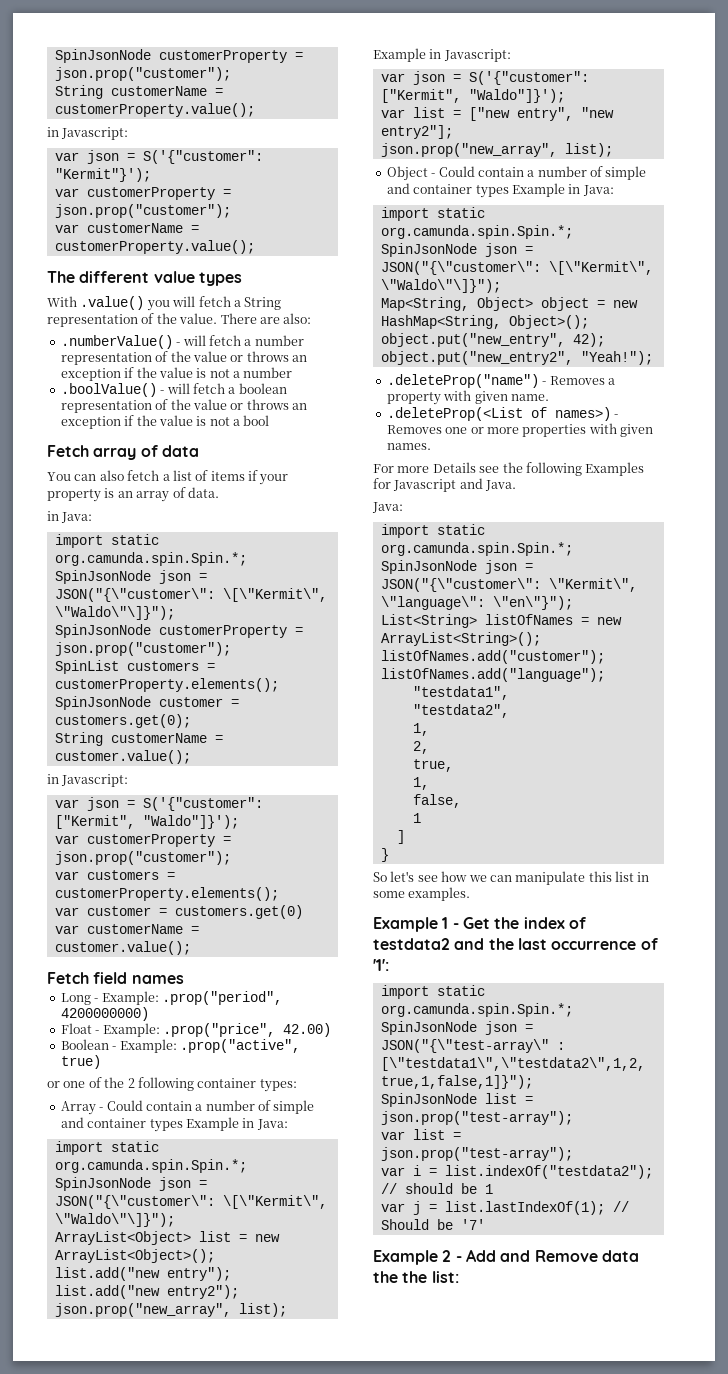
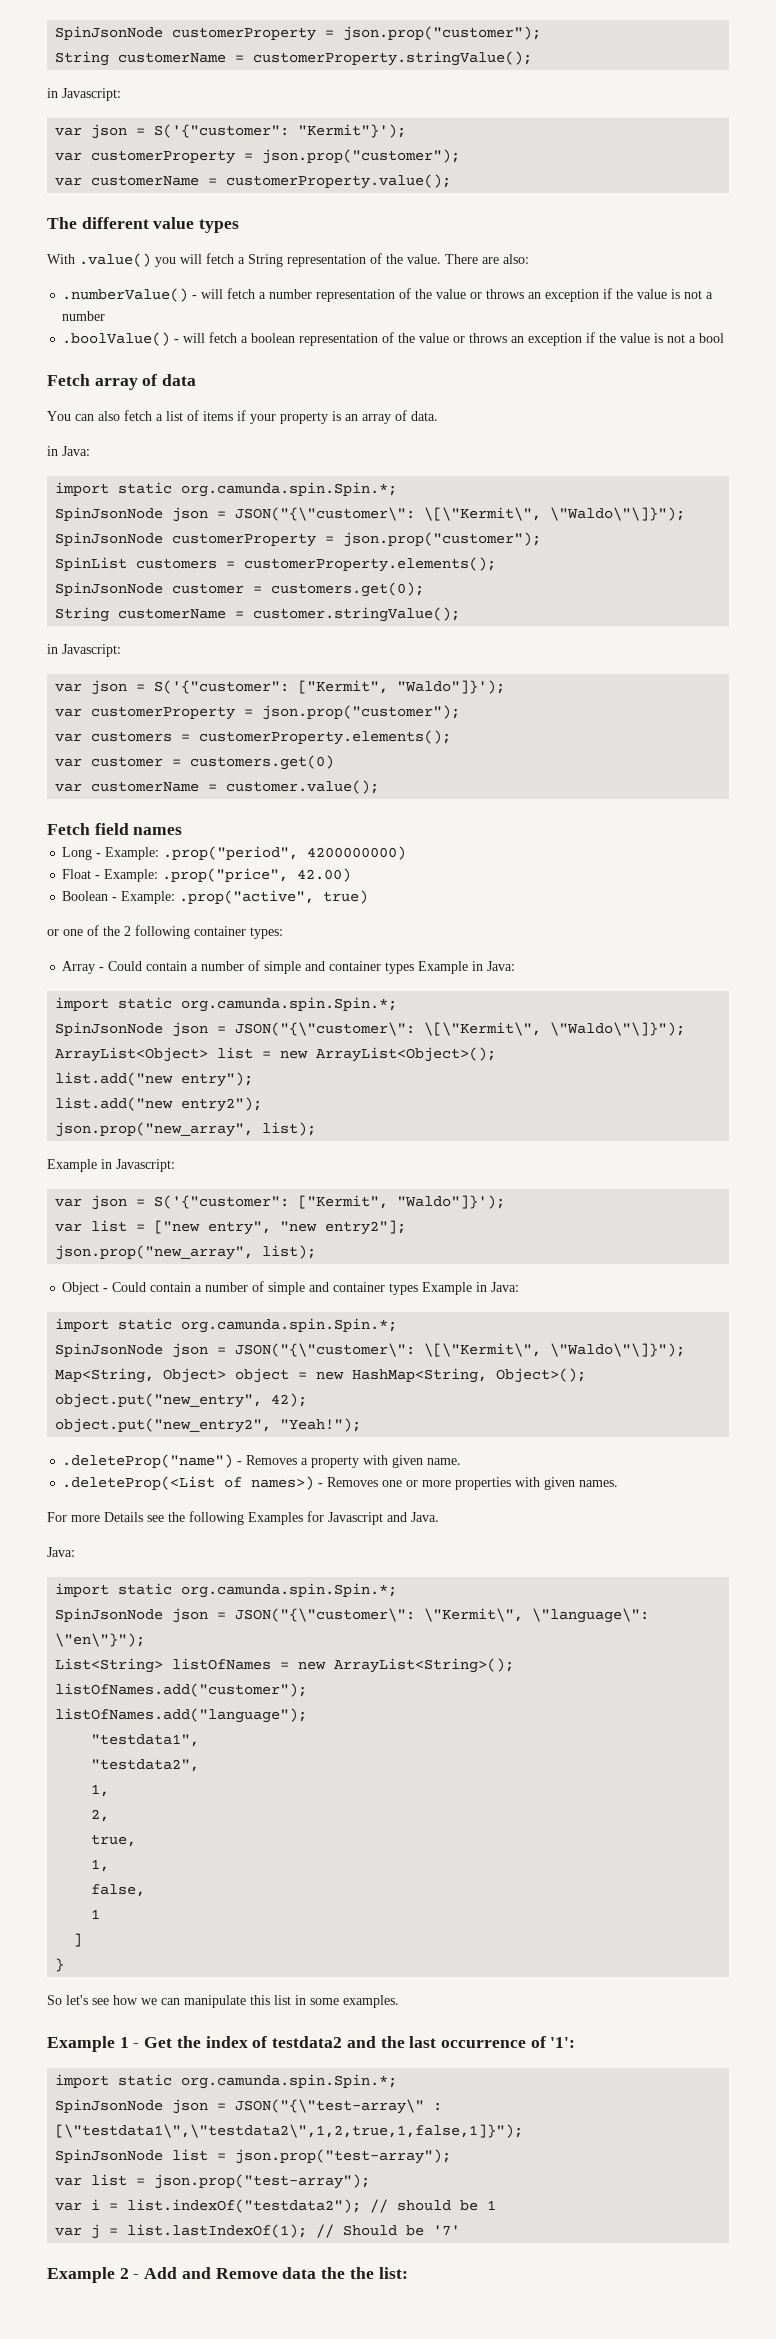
- String customerName = customerProperty.value();
+ String customerName = customerProperty.stringValue();
- String customerName = customer.value();
+ String customerName = customer.stringValue();

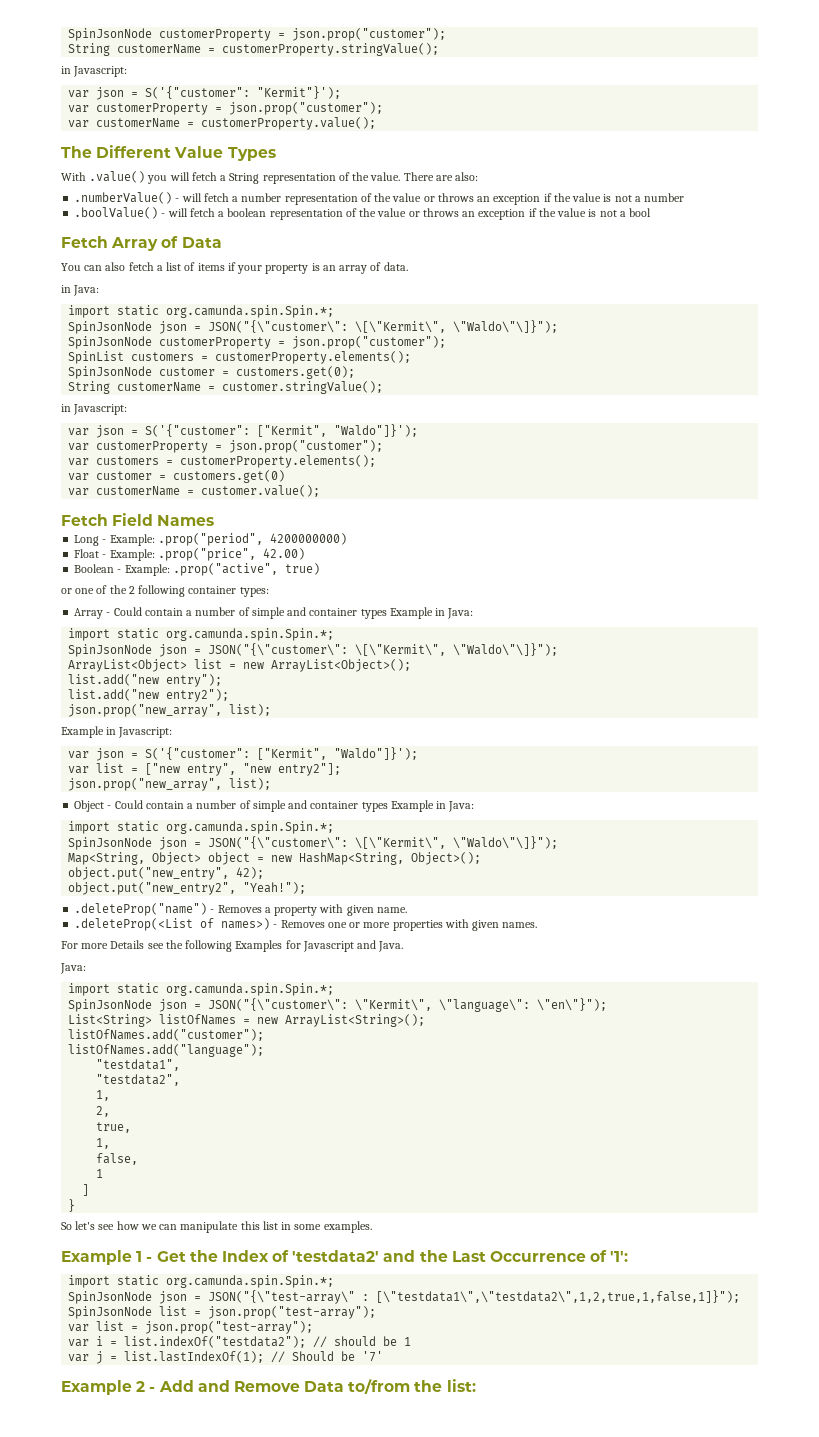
- The different value types
+ The Different Value Types
- Fetch array of data
+ Fetch Array of Data
- Fetch field names
+ Fetch Field Names
- Example 1 - Get the index of testdata2 and the last occurrence of '1':
+ Example 1 - Get the Index of 'testdata2' and the Last Occurrence of '1':
- Example 2 - Add and Remove data the the list:
+ Example 2 - Add and Remove Data to/from the list:

